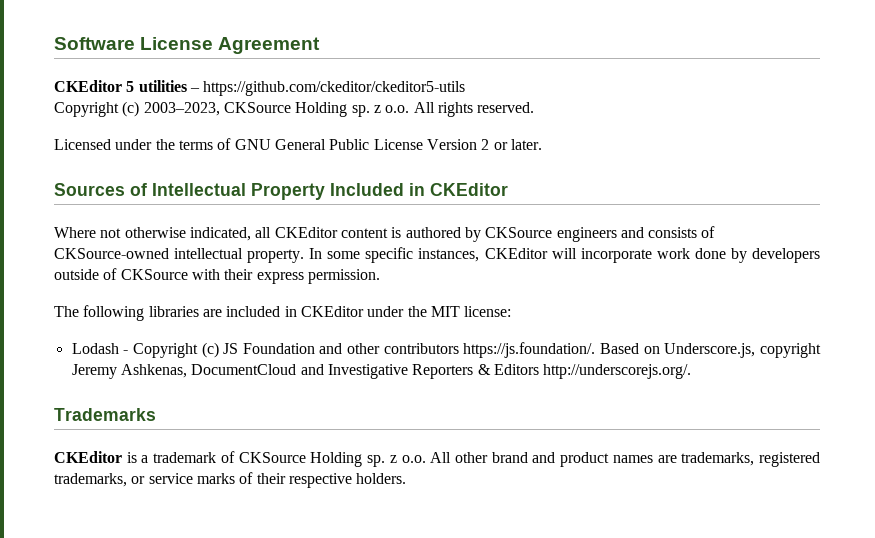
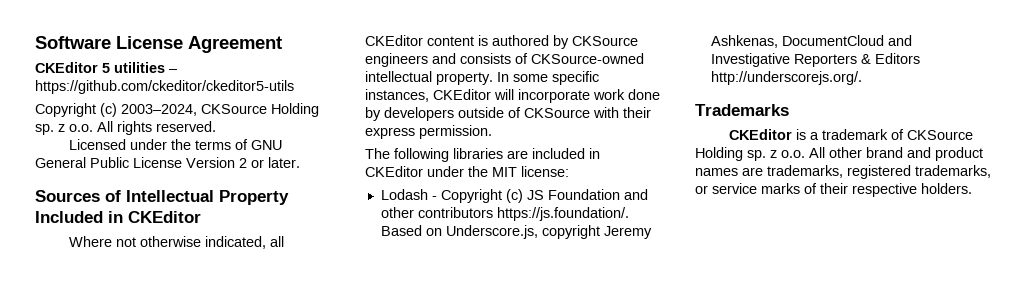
- Copyright (c) 2003–2023, CKSource Holding sp. z o.o. All rights reserved.
+ Copyright (c) 2003–2024, CKSource Holding sp. z o.o. All rights reserved.

